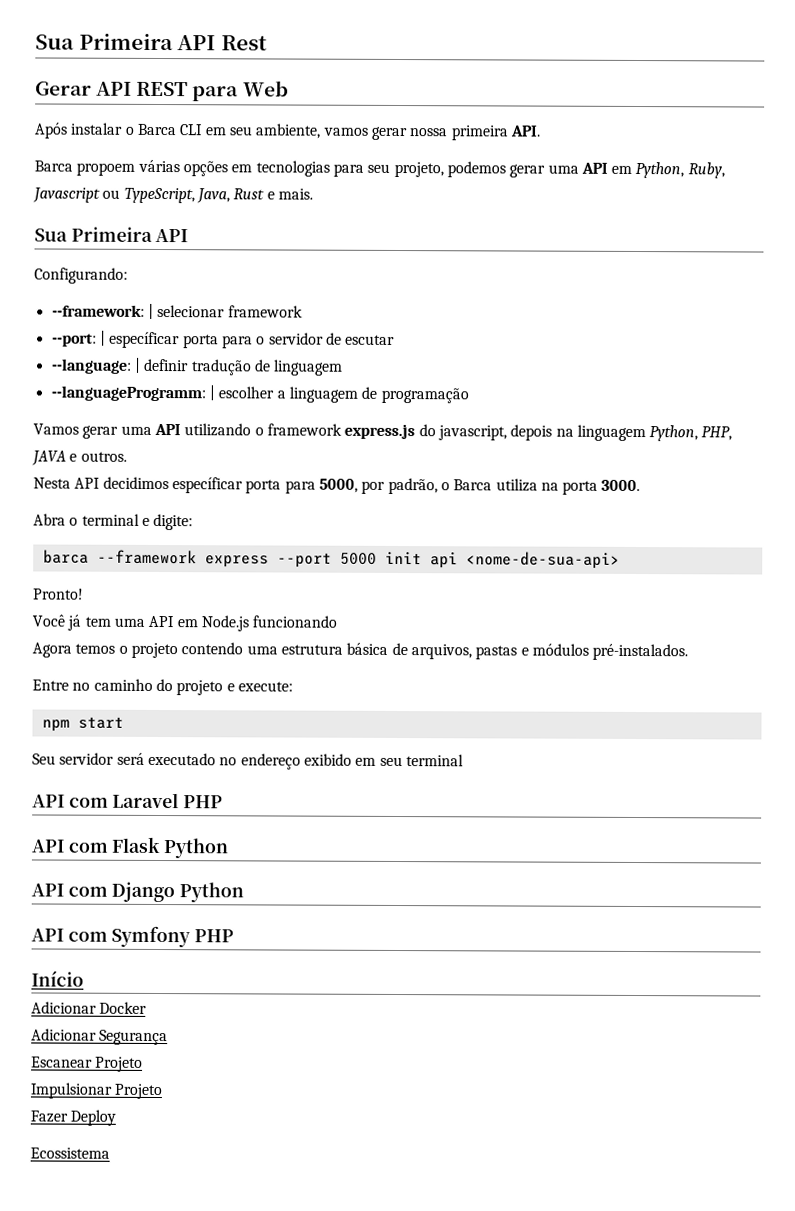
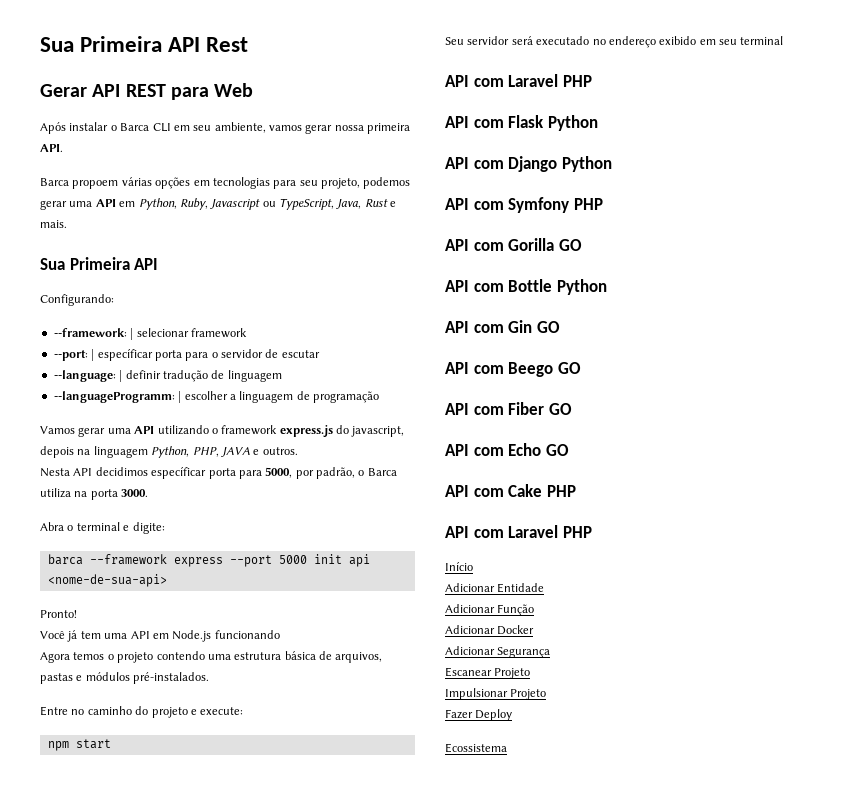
+ API com Gorilla GO
+ API com Bottle Python
+ API com Gin GO
+ API com Beego GO
+ API com Fiber GO
+ API com Echo GO
+ API com Cake PHP
+ API com Laravel PHP
  Início
+ Adicionar Entidade
+ Adicionar Função

